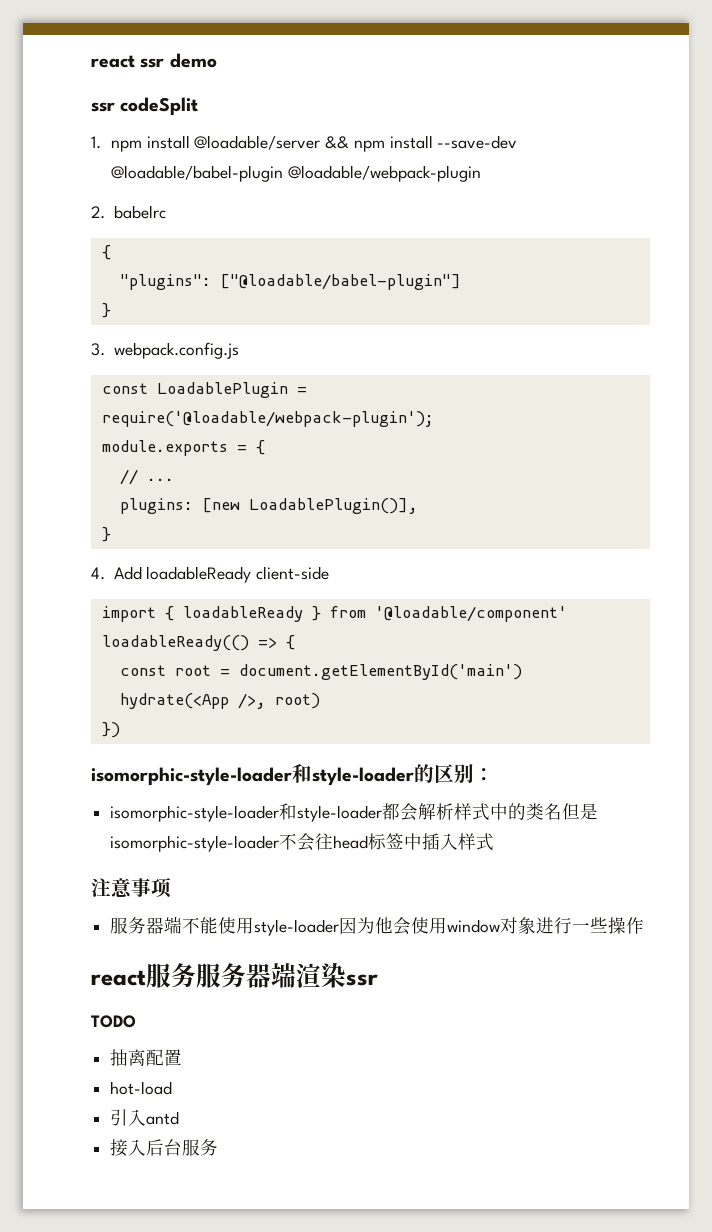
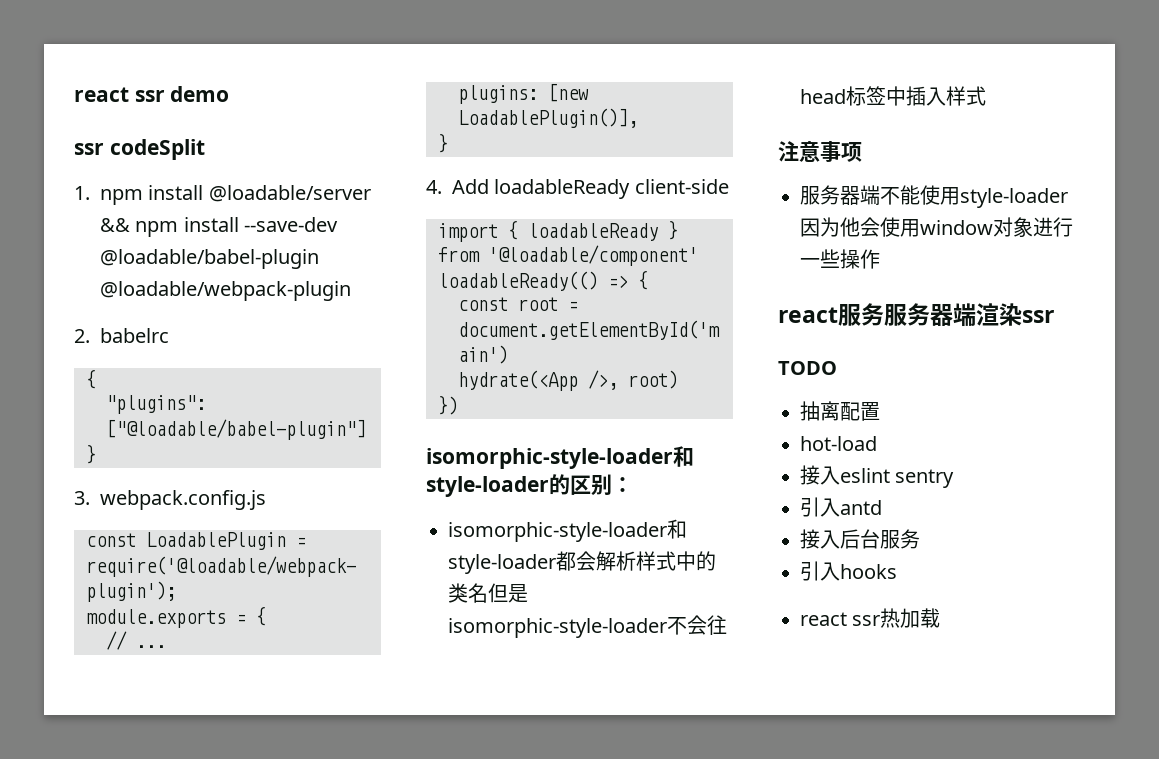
+ 接入eslint sentry
+ 引入hooks
+ react ssr热加载

